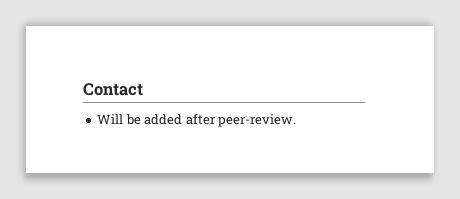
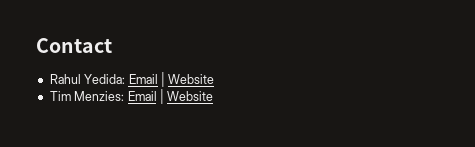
- Will be added after peer-review.
+ Rahul Yedida: Email | Website
+ Tim Menzies: Email | Website

